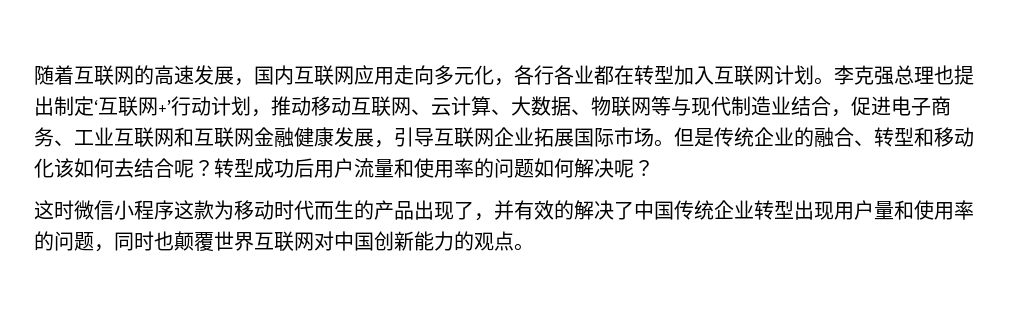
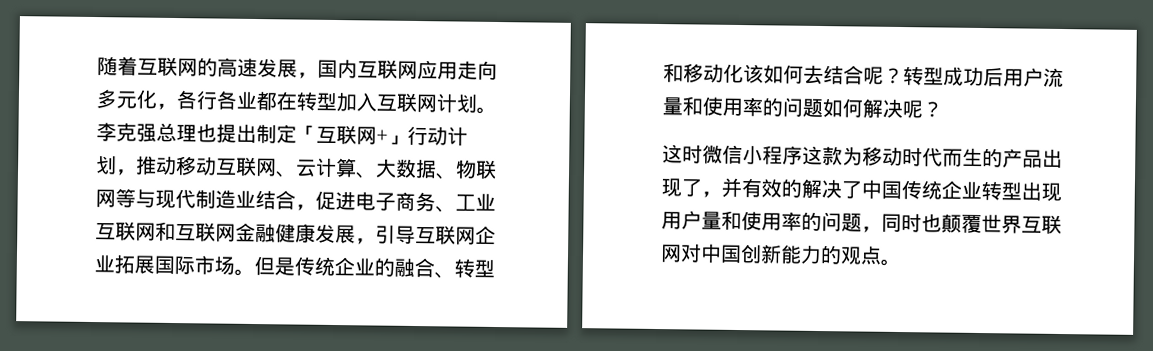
- 李克强总理也提出制定‘互联网+’行动计划，推动移动互联网、云计算、大数据、物联网等与现代制造业结合，促进电子商务、工业互联网和互联网金融健康发展，引导互联网企业拓展国际市场。
+ 李克强总理也提出制定「互联网+」行动计划，推动移动互联网、云计算、大数据、物联网等与现代制造业结合，促进电子商务、工业互联网和互联网金融健康发展，引导互联网企业拓展国际市场。

